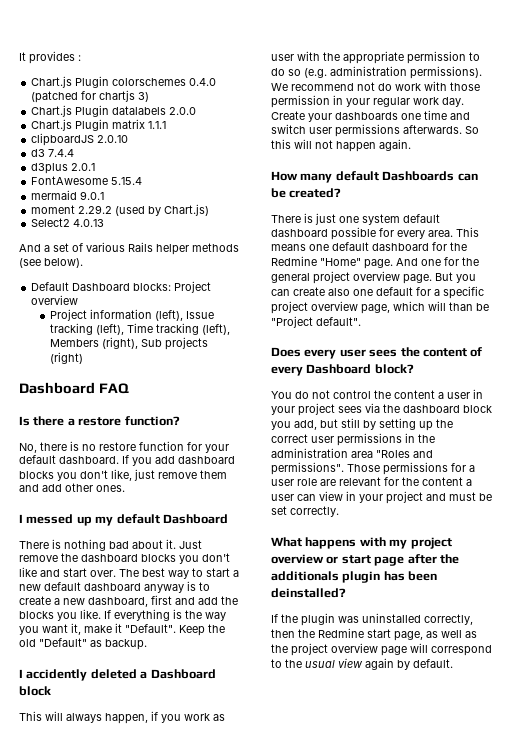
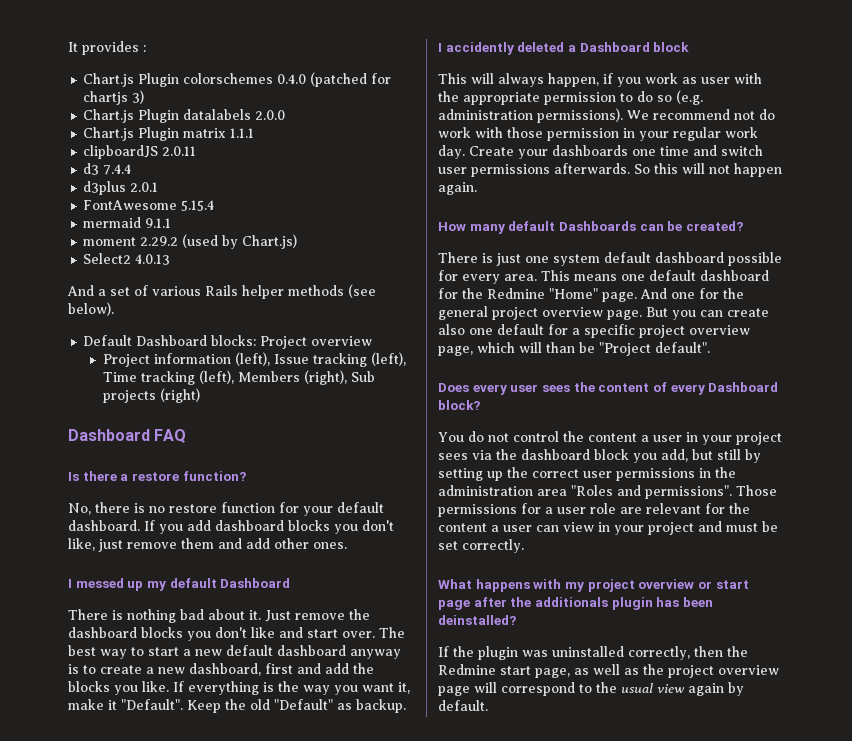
- clipboardJS 2.0.10
+ clipboardJS 2.0.11
- mermaid 9.0.1
+ mermaid 9.1.1

